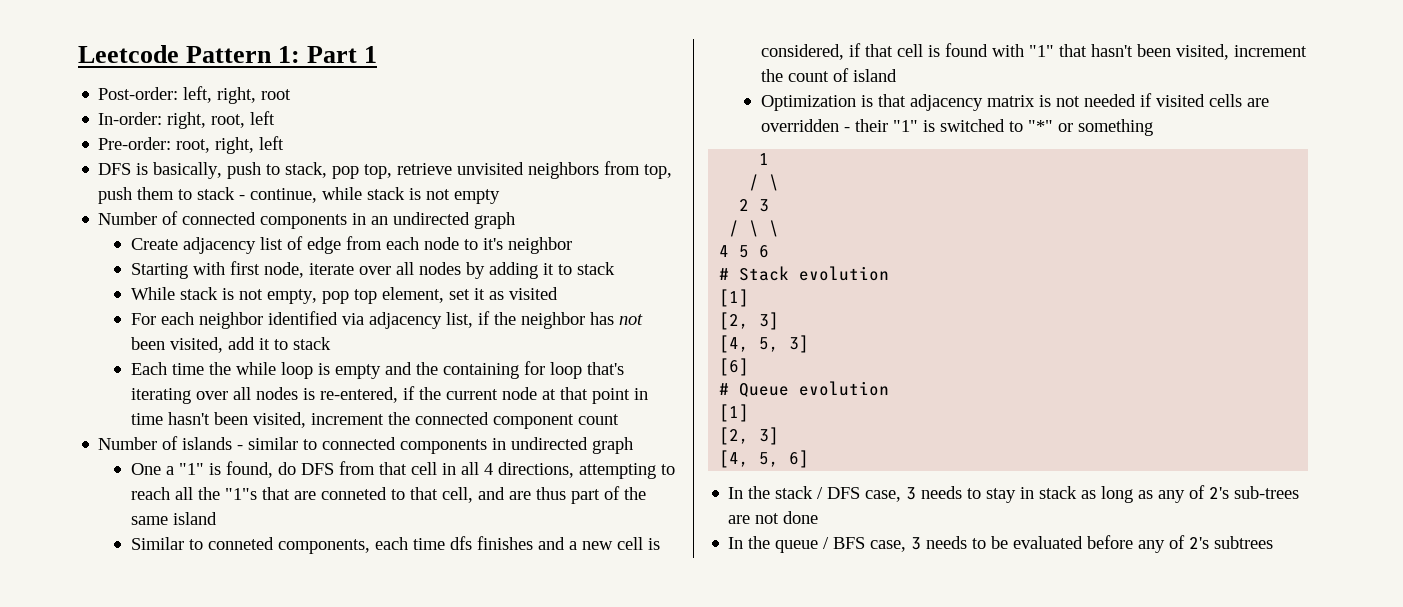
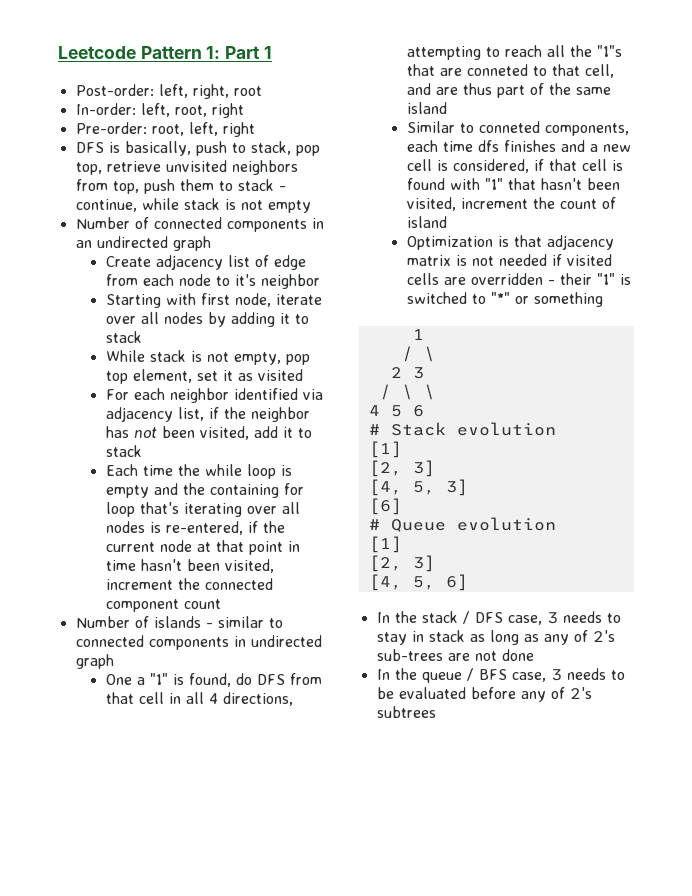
- In-order: right, root, left
+ In-order: left, root, right
- Pre-order: root, right, left
+ Pre-order: root, left, right

